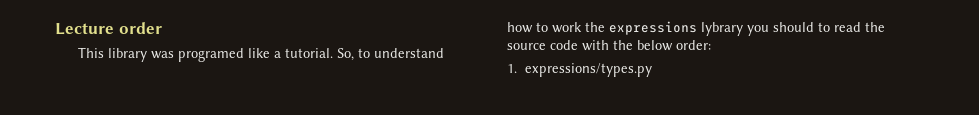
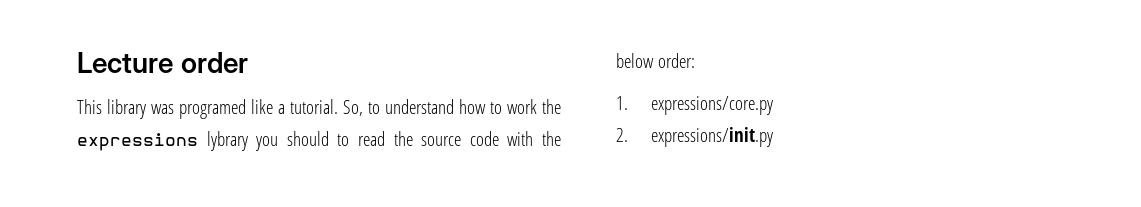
- 1. expressions/types.py
+ 1. expressions/core.py
+ 2. expressions/init.py

